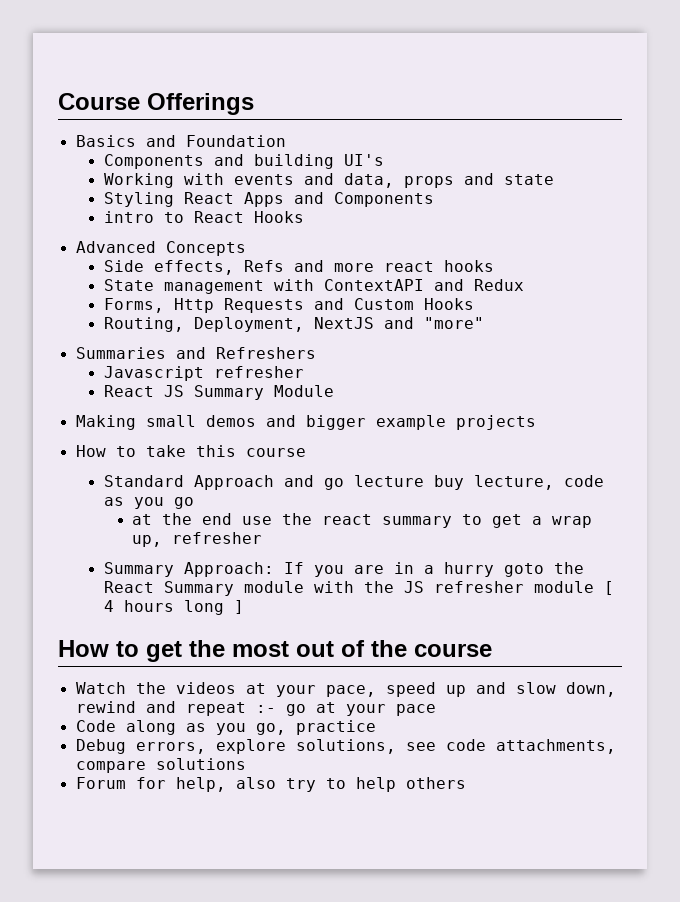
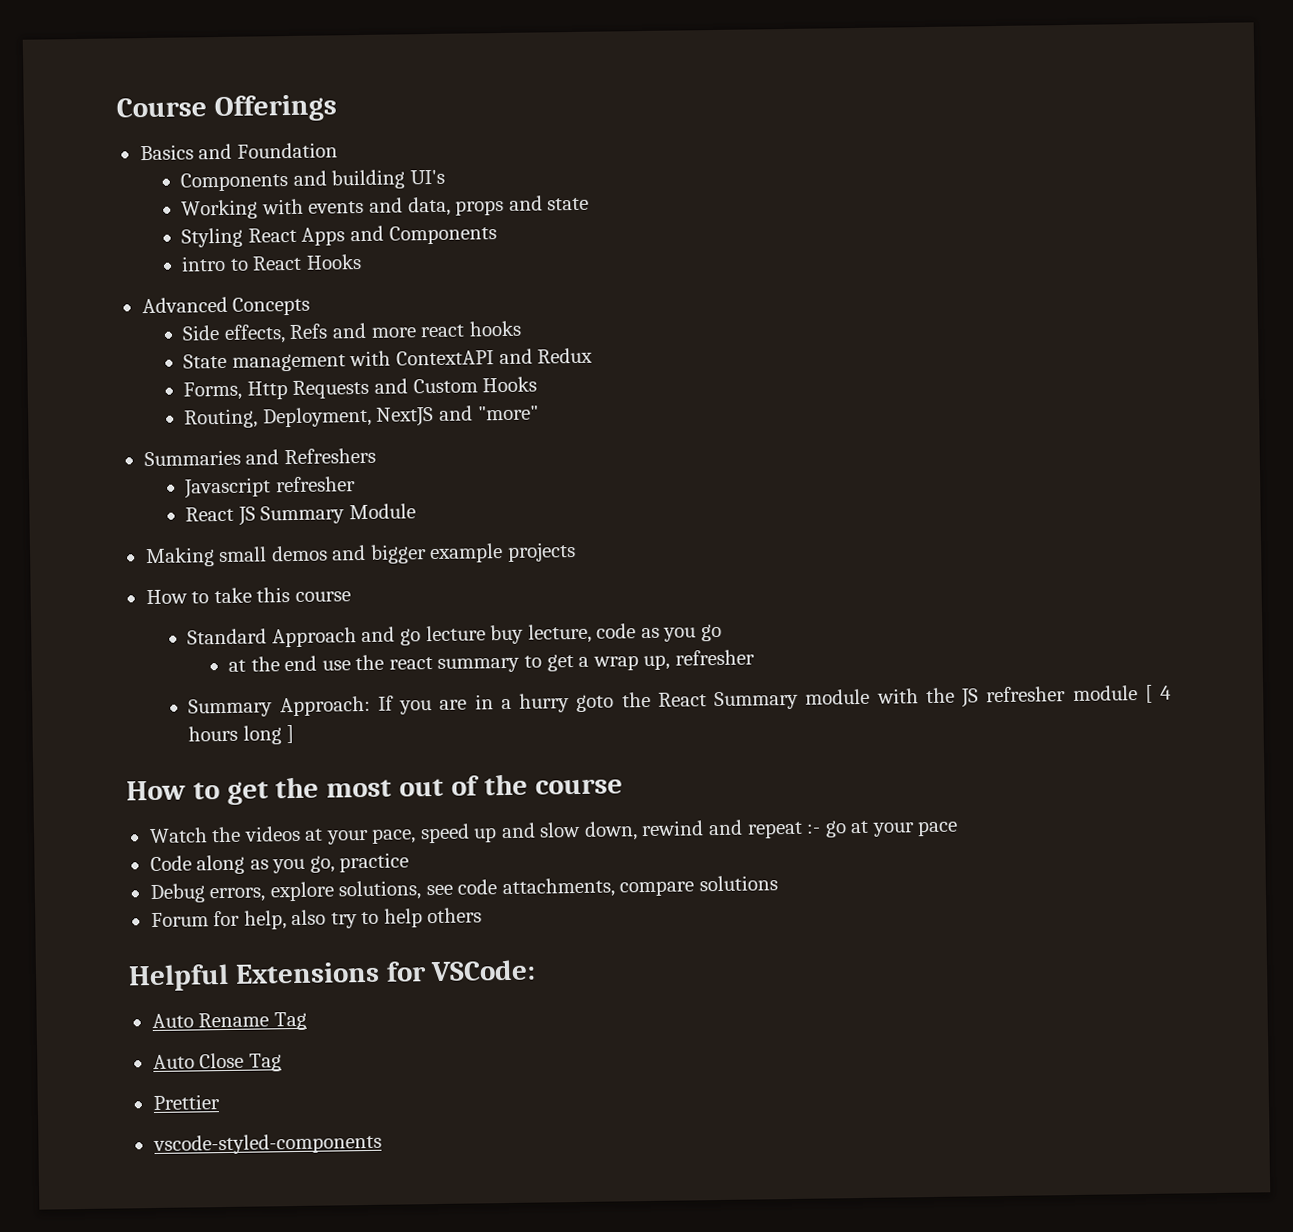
+ Helpful Extensions for VSCode:
+ Auto Rename Tag
+ Auto Close Tag
+ Prettier
+ vscode-styled-components

